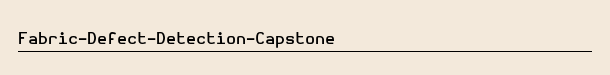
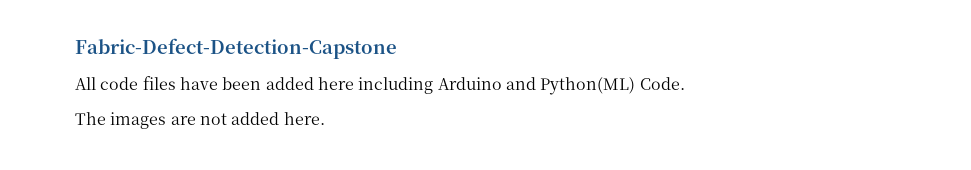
+ All code files have been added here including Arduino and Python(ML) Code.
+ The images are not added here.

